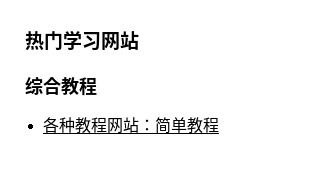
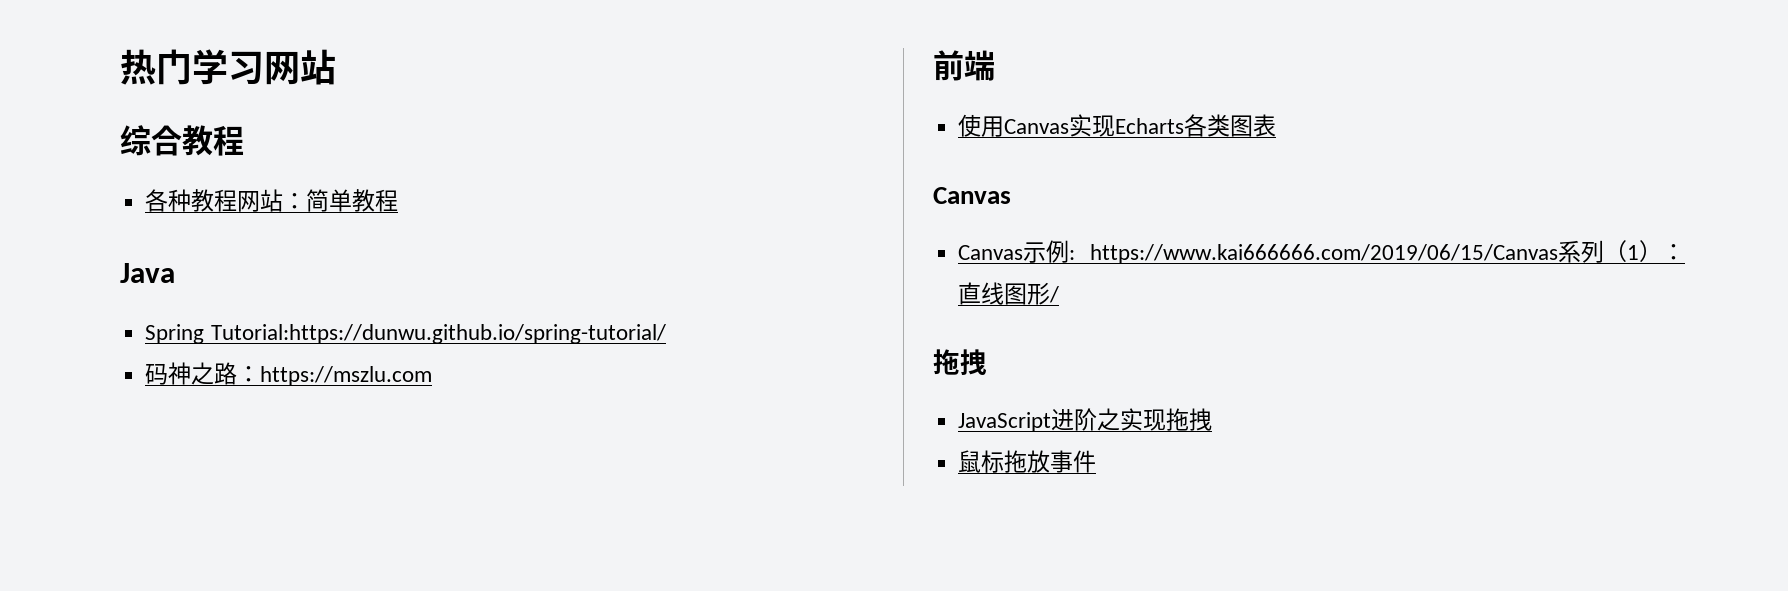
+ Java
+ Spring Tutorial:https://dunwu.github.io/spring-tutorial/
+ 码神之路：https://mszlu.com
+ 前端
+ 使用Canvas实现Echarts各类图表
+ Canvas
+ Canvas示例: https://www.kai666666.com/2019/06/15/Canvas系列（1）：直线图形/
+ 拖拽
+ JavaScript进阶之实现拖拽
+ 鼠标拖放事件

